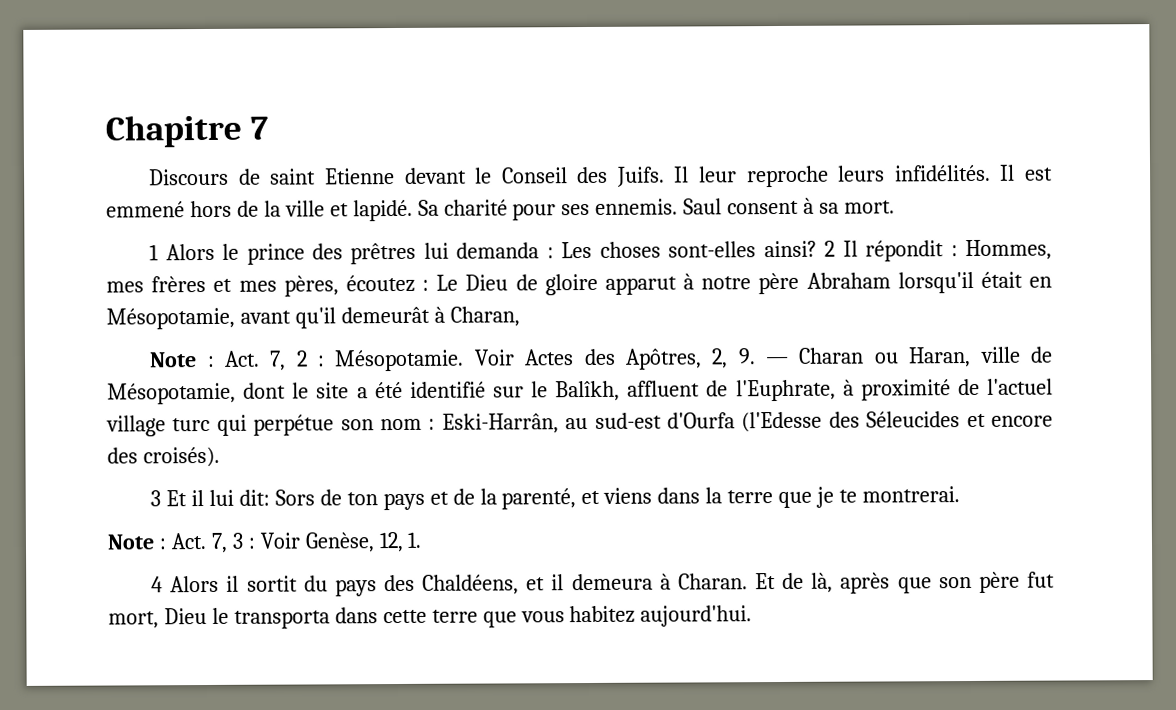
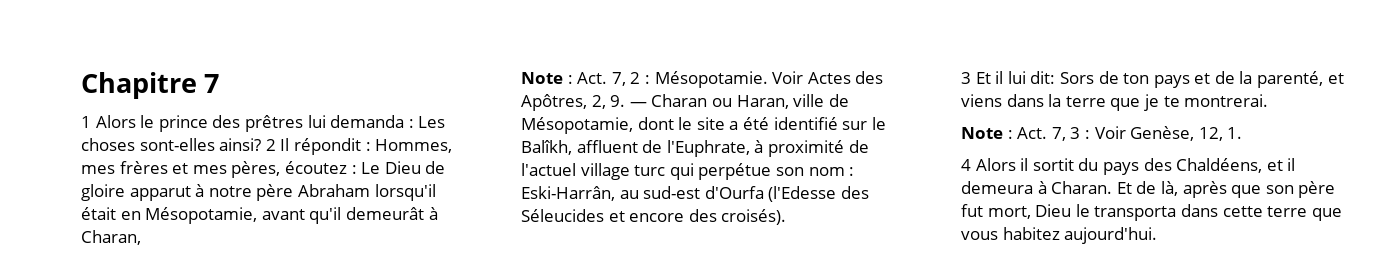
- Discours de saint Etienne devant le Conseil des Juifs. Il leur reproche leurs infidélités. Il est emmené hors de la ville et lapidé. Sa charité pour ses ennemis. Saul consent à sa mort.

